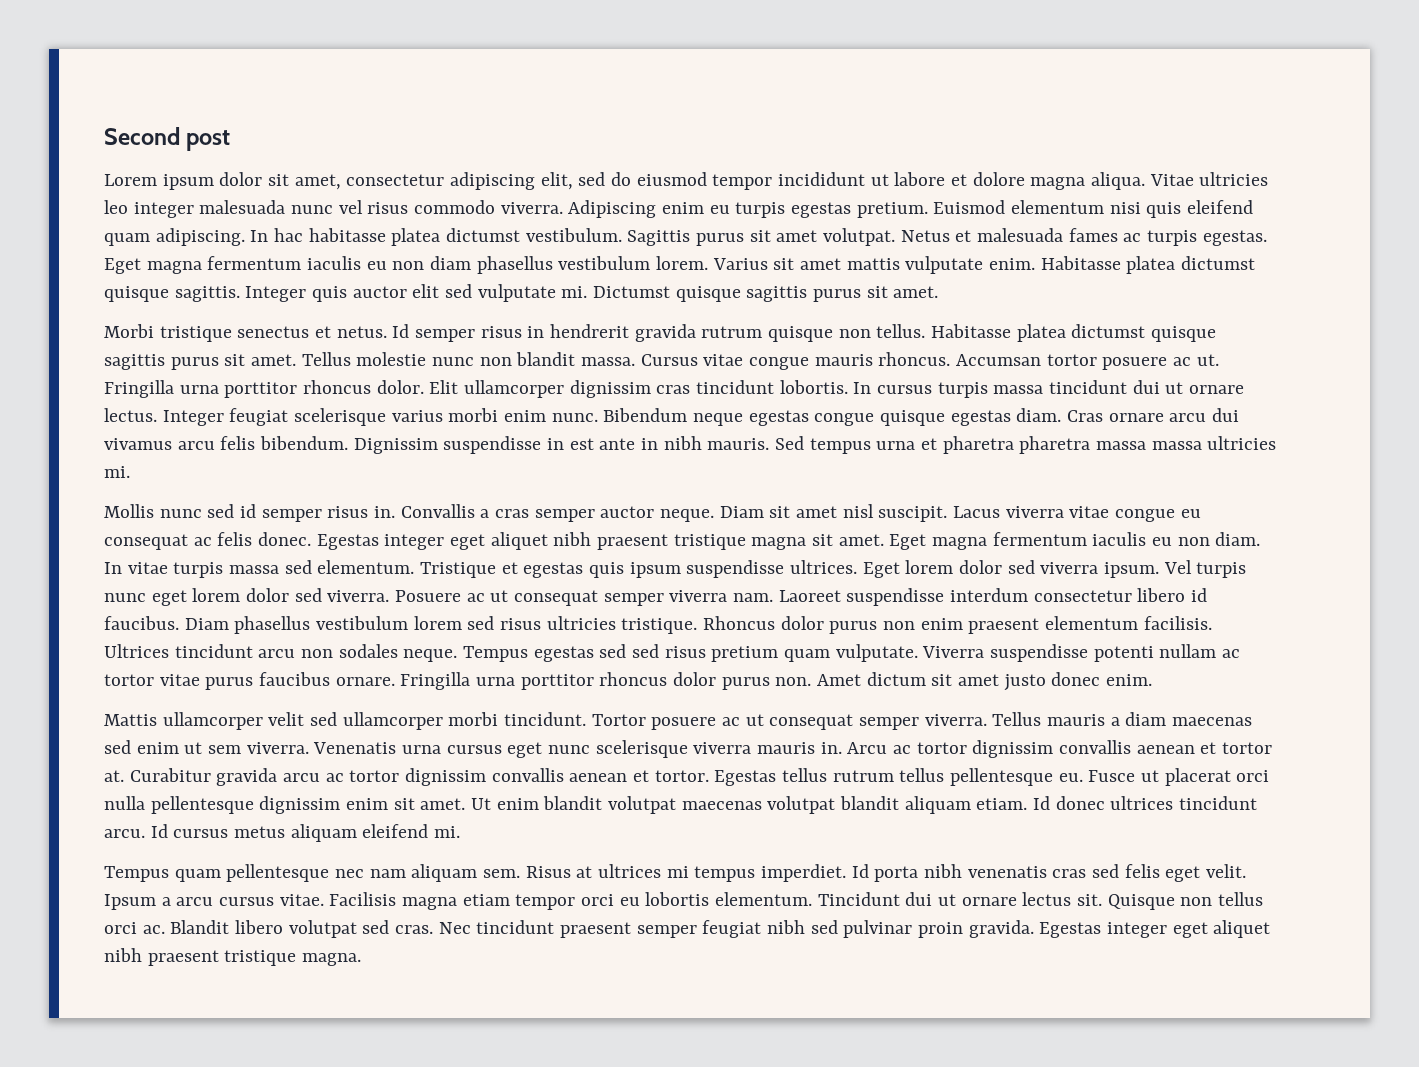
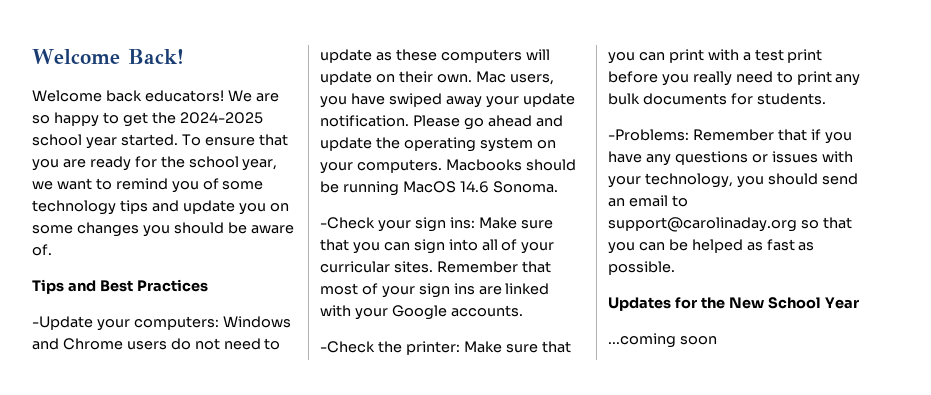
- Second post
- Lorem ipsum dolor sit amet, consectetur adipiscing elit, sed do eiusmod tempor incididunt ut labore et dolore magna aliqua. Vitae ultricies leo integer malesuada nunc vel risus commodo viverra. Adipiscing enim eu turpis egestas pretium. Euismod elementum nisi quis eleifend quam adipiscing. In hac habitasse platea dictumst vestibulum. Sagittis purus sit amet volutpat. Netus et malesuada fames ac turpis egestas. Eget magna fermentum iaculis eu non diam phasellus vestibulum lorem. Varius sit amet mattis vulputate enim. Habitasse platea dictumst quisque sagittis. Integer quis auctor elit sed vulputate mi. Dictumst quisque sagittis purus sit amet.
- Morbi tristique senectus et netus. Id semper risus in hendrerit gravida rutrum quisque non tellus. Habitasse platea dictumst quisque sagittis purus sit amet. Tellus molestie nunc non blandit massa. Cursus vitae congue mauris rhoncus. Accumsan tortor posuere ac ut. Fringilla urna porttitor rhoncus dolor. Elit ullamcorper dignissim cras tincidunt lobortis. In cursus turpis massa tincidunt dui ut ornare lectus. Integer feugiat scelerisque varius morbi enim nunc. Bibendum neque egestas congue quisque egestas diam. Cras ornare arcu dui vivamus arcu felis bibendum. Dignissim suspendisse in est ante in nibh mauris. Sed tempus urna et pharetra pharetra massa massa ultricies mi.
- Mollis nunc sed id semper risus in. Convallis a cras semper auctor neque. Diam sit amet nisl suscipit. Lacus viverra vitae congue eu consequat ac felis donec. Egestas integer eget aliquet nibh praesent tristique magna sit amet. Eget magna fermentum iaculis eu non diam. In vitae turpis massa sed elementum. Tristique et egestas quis ipsum suspendisse ultrices. Eget lorem dolor sed viverra ipsum. Vel turpis nunc eget lorem dolor sed viverra. Posuere ac ut consequat semper viverra nam. Laoreet suspendisse interdum consectetur libero id faucibus. Diam phasellus vestibulum lorem sed risus ultricies tristique. Rhoncus dolor purus non enim praesent elementum facilisis. Ultrices tincidunt arcu non sodales neque. Tempus egestas sed sed risus pretium quam vulputate. Viverra suspendisse potenti nullam ac tortor vitae purus faucibus ornare. Fringilla urna porttitor rhoncus dolor purus non. Amet dictum sit amet justo donec enim.
- Mattis ullamcorper velit sed ullamcorper morbi tincidunt. Tortor posuere ac ut consequat semper viverra. Tellus mauris a diam maecenas sed enim ut sem viverra. Venenatis urna cursus eget nunc scelerisque viverra mauris in. Arcu ac tortor dignissim convallis aenean et tortor at. Curabitur gravida arcu ac tortor dignissim convallis aenean et tortor. Egestas tellus rutrum tellus pellentesque eu. Fusce ut placerat orci nulla pellentesque dignissim enim sit amet. Ut enim blandit volutpat maecenas volutpat blandit aliquam etiam. Id donec ultrices tincidunt arcu. Id cursus metus aliquam eleifend mi.
- Tempus quam pellentesque nec nam aliquam sem. Risus at ultrices mi tempus imperdiet. Id porta nibh venenatis cras sed felis eget velit. Ipsum a arcu cursus vitae. Facilisis magna etiam tempor orci eu lobortis elementum. Tincidunt dui ut ornare lectus sit. Quisque non tellus orci ac. Blandit libero volutpat sed cras. Nec tincidunt praesent semper feugiat nibh sed pulvinar proin gravida. Egestas integer eget aliquet nibh praesent tristique magna.
+ Welcome Back!
+ Welcome back educators! We are so happy to get the 2024-2025 school year started. To ensure that you are ready for the school year, we want to remind you of some technology tips and update you on some changes you should be aware of.
+ Tips and Best Practices
+ -Update your computers: Windows and Chrome users do not need to update as these computers will update on their own. Mac users, you have swiped away your update notification. Please go ahead and update the operating system on your computers. Macbooks should be running MacOS 14.6 Sonoma.
+ -Check your sign ins: Make sure that you can sign into all of your curricular sites. Remember that most of your sign ins are linked with your Google accounts.
+ -Check the printer: Make sure that you can print with a test print before you really need to print any bulk documents for students.
+ -Problems: Remember that if you have any questions or issues with your technology, you should send an email to support@carolinaday.org so that you can be helped as fast as possible.
+ Updates for the New School Year
+ ...coming soon

